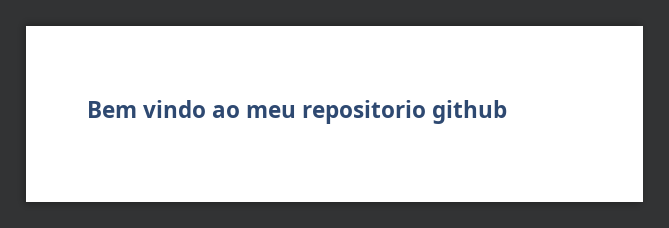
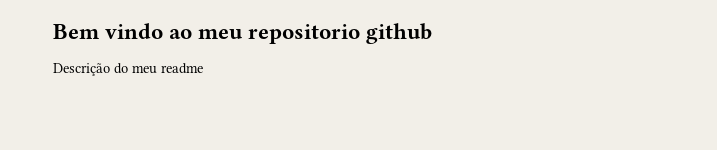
+ Descrição do meu readme

